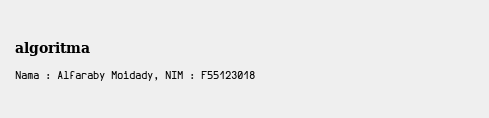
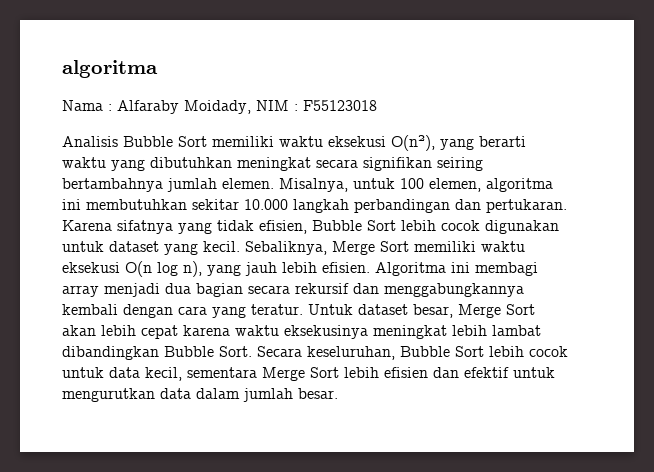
+ Analisis Bubble Sort memiliki waktu eksekusi O(n²), yang berarti waktu yang dibutuhkan meningkat secara signifikan seiring bertambahnya jumlah elemen. Misalnya, untuk 100 elemen, algoritma ini membutuhkan sekitar 10.000 langkah perbandingan dan pertukaran. Karena sifatnya yang tidak efisien, Bubble Sort lebih cocok digunakan untuk dataset yang kecil. Sebaliknya, Merge Sort memiliki waktu eksekusi O(n log n), yang jauh lebih efisien. Algoritma ini membagi array menjadi dua bagian secara rekursif dan menggabungkannya kembali dengan cara yang teratur. Untuk dataset besar, Merge Sort akan lebih cepat karena waktu eksekusinya meningkat lebih lambat dibandingkan Bubble Sort. Secara keseluruhan, Bubble Sort lebih cocok untuk data kecil, sementara Merge Sort lebih efisien dan efektif untuk mengurutkan data dalam jumlah besar.

